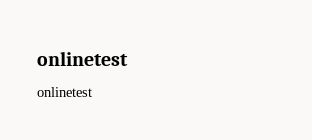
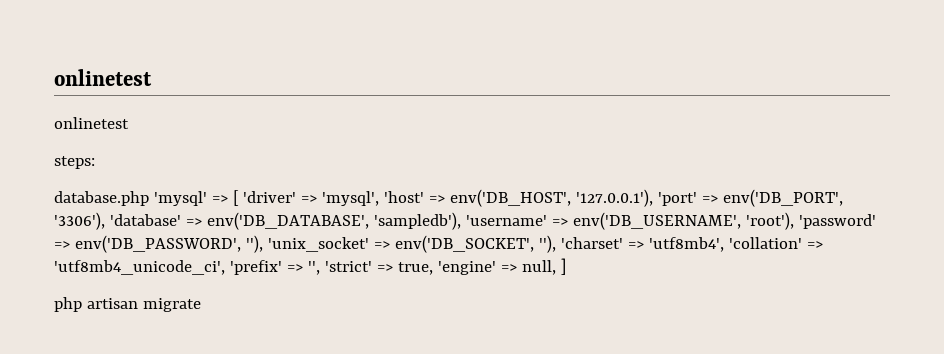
+ steps:
+ database.php 'mysql' => [ 'driver' => 'mysql', 'host' => env('DB_HOST', '127.0.0.1'), 'port' => env('DB_PORT', '3306'), 'database' => env('DB_DATABASE', 'sampledb'), 'username' => env('DB_USERNAME', 'root'), 'password' => env('DB_PASSWORD', ''), 'unix_socket' => env('DB_SOCKET', ''), 'charset' => 'utf8mb4', 'collation' => 'utf8mb4_unicode_ci', 'prefix' => '', 'strict' => true, 'engine' => null, ]
+ php artisan migrate

